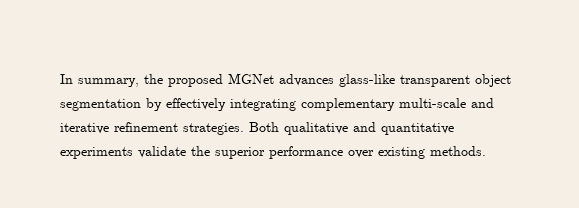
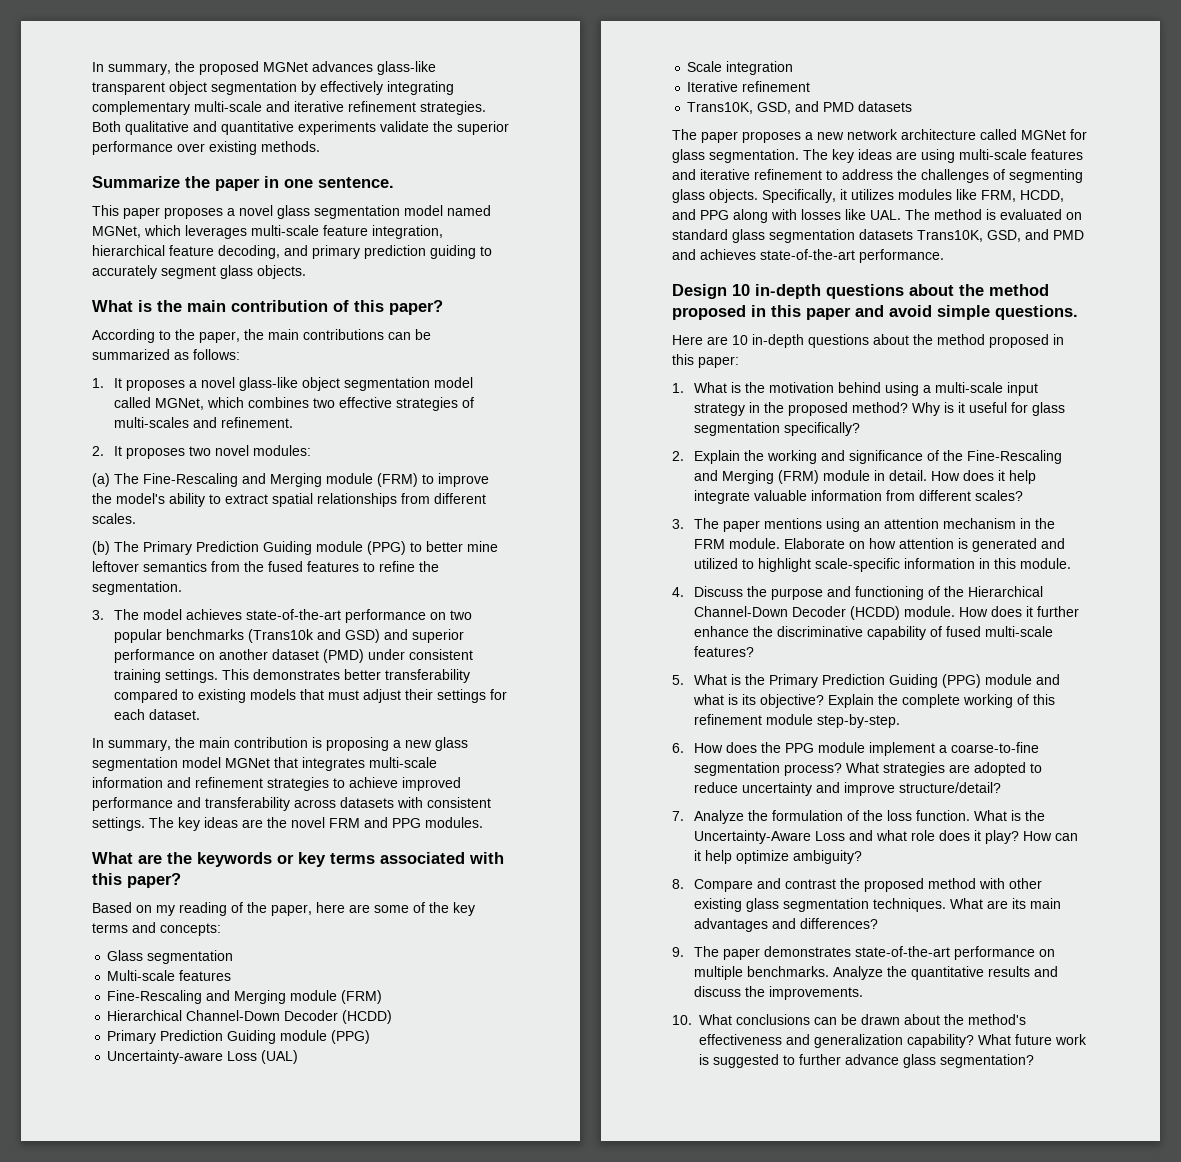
+ Summarize the paper in one sentence.
+ This paper proposes a novel glass segmentation model named MGNet, which leverages multi-scale feature integration, hierarchical feature decoding, and primary prediction guiding to accurately segment glass objects.
+ What is the main contribution of this paper?
+ According to the paper, the main contributions can be summarized as follows:
+ 1. It proposes a novel glass-like object segmentation model called MGNet, which combines two effective strategies of multi-scales and refinement.
+ 2. It proposes two novel modules:
+ (a) The Fine-Rescaling and Merging module (FRM) to improve the model's ability to extract spatial relationships from different scales.
+ (b) The Primary Prediction Guiding module (PPG) to better mine leftover semantics from the fused features to refine the segmentation.
+ 3. The model achieves state-of-the-art performance on two popular benchmarks (Trans10k and GSD) and superior performance on another dataset (PMD) under consistent training settings. This demonstrates better transferability compared to existing models that must adjust their settings for each dataset.
+ In summary, the main contribution is proposing a new glass segmentation model MGNet that integrates multi-scale information and refinement strategies to achieve improved performance and transferability across datasets with consistent settings. The key ideas are the novel FRM and PPG modules.
+ What are the keywords or key terms associated with this paper?
+ Based on my reading of the paper, here are some of the key terms and concepts:
+ Glass segmentation
+ Multi-scale features
+ Fine-Rescaling and Merging module (FRM)
+ Hierarchical Channel-Down Decoder (HCDD)
+ Primary Prediction Guiding module (PPG)
+ Uncertainty-aware Loss (UAL)
+ Scale integration
+ Iterative refinement
+ Trans10K, GSD, and PMD datasets
+ The paper proposes a new network architecture called MGNet for glass segmentation. The key ideas are using multi-scale features and iterative refinement to address the challenges of segmenting glass objects. Specifically, it utilizes modules like FRM, HCDD, and PPG along with losses like UAL. The method is evaluated on standard glass segmentation datasets Trans10K, GSD, and PMD and achieves state-of-the-art performance.
+ Design 10 in-depth questions about the method proposed in this paper and avoid simple questions.
+ Here are 10 in-depth questions about the method proposed in this paper:
+ 1. What is the motivation behind using a multi-scale input strategy in the proposed method? Why is it useful for glass segmentation specifically?
+ 2. Explain the working and significance of the Fine-Rescaling and Merging (FRM) module in detail. How does it help integrate valuable information from different scales?
+ 3. The paper mentions using an attention mechanism in the FRM module. Elaborate on how attention is generated and utilized to highlight scale-specific information in this module.
+ 4. Discuss the purpose and functioning of the Hierarchical Channel-Down Decoder (HCDD) module. How does it further enhance the discriminative capability of fused multi-scale features?
+ 5. What is the Primary Prediction Guiding (PPG) module and what is its objective? Explain the complete working of this refinement module step-by-step.
+ 6. How does the PPG module implement a coarse-to-fine segmentation process? What strategies are adopted to reduce uncertainty and improve structure/detail?
+ 7. Analyze the formulation of the loss function. What is the Uncertainty-Aware Loss and what role does it play? How can it help optimize ambiguity?
+ 8. Compare and contrast the proposed method with other existing glass segmentation techniques. What are its main advantages and differences?
+ 9. The paper demonstrates state-of-the-art performance on multiple benchmarks. Analyze the quantitative results and discuss the improvements.
+ 10. What conclusions can be drawn about the method's effectiveness and generalization capability? What future work is suggested to further advance glass segmentation?

